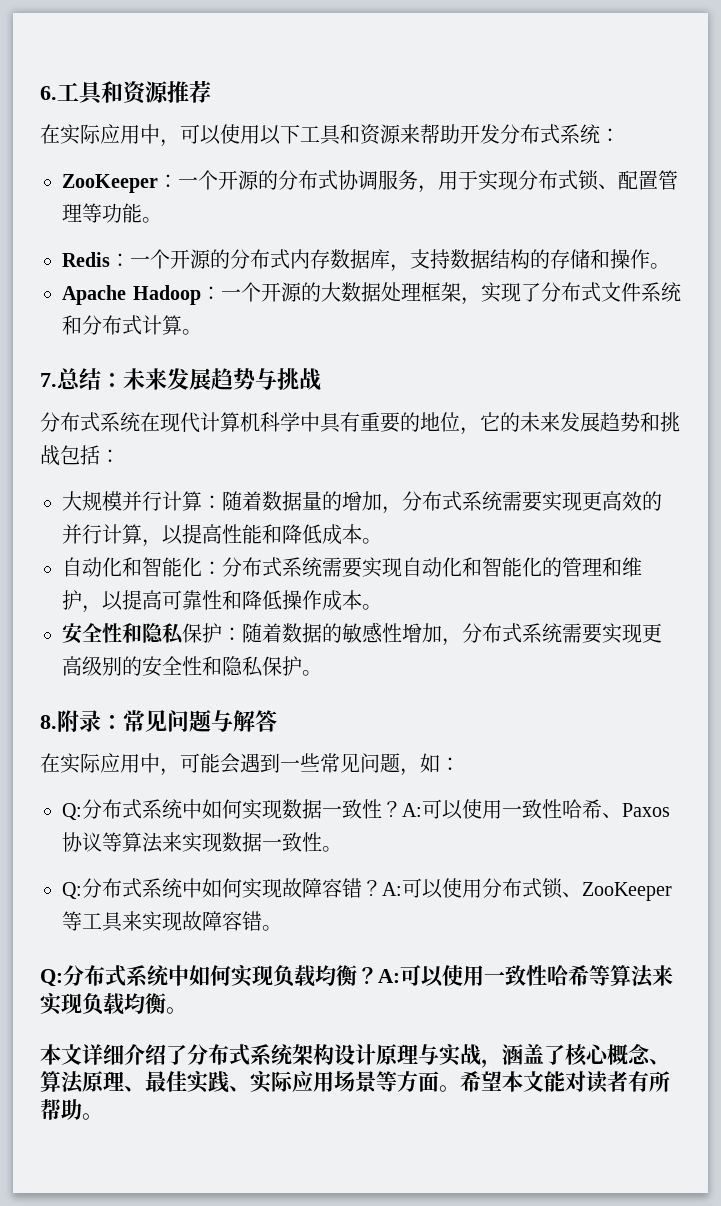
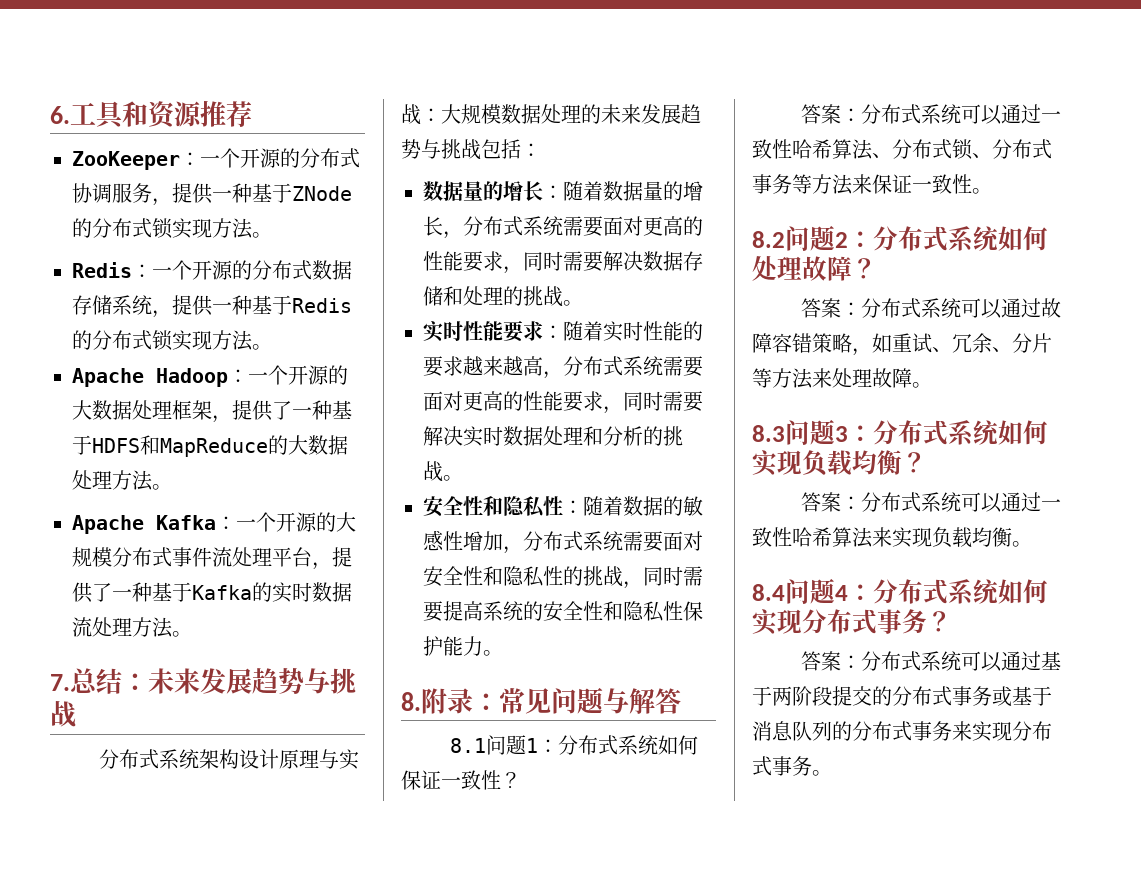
- 在实际应用中，可以使用以下工具和资源来帮助开发分布式系统：
- ZooKeeper：一个开源的分布式协调服务，用于实现分布式锁、配置管理等功能。
+ ZooKeeper：一个开源的分布式协调服务，提供一种基于ZNode的分布式锁实现方法。
- Redis：一个开源的分布式内存数据库，支持数据结构的存储和操作。
+ Redis：一个开源的分布式数据存储系统，提供一种基于Redis的分布式锁实现方法。
- Apache Hadoop：一个开源的大数据处理框架，实现了分布式文件系统和分布式计算。
+ Apache Hadoop：一个开源的大数据处理框架，提供了一种基于HDFS和MapReduce的大数据处理方法。
+ Apache Kafka：一个开源的大规模分布式事件流处理平台，提供了一种基于Kafka的实时数据流处理方法。
- 分布式系统在现代计算机科学中具有重要的地位，它的未来发展趋势和挑战包括：
+ 分布式系统架构设计原理与实战：大规模数据处理的未来发展趋势与挑战包括：
- 大规模并行计算：随着数据量的增加，分布式系统需要实现更高效的并行计算，以提高性能和降低成本。
- 自动化和智能化：分布式系统需要实现自动化和智能化的管理和维护，以提高可靠性和降低操作成本。
+ 数据量的增长：随着数据量的增长，分布式系统需要面对更高的性能要求，同时需要解决数据存储和处理的挑战。
+ 实时性能要求：随着实时性能的要求越来越高，分布式系统需要面对更高的性能要求，同时需要解决实时数据处理和分析的挑战。
- 安全性和隐私保护：随着数据的敏感性增加，分布式系统需要实现更高级别的安全性和隐私保护。
+ 安全性和隐私性：随着数据的敏感性增加，分布式系统需要面对安全性和隐私性的挑战，同时需要提高系统的安全性和隐私性保护能力。
- 在实际应用中，可能会遇到一些常见问题，如：
- Q:分布式系统中如何实现数据一致性？A:可以使用一致性哈希、Paxos协议等算法来实现数据一致性。
- Q:分布式系统中如何实现故障容错？A:可以使用分布式锁、ZooKeeper等工具来实现故障容错。
- Q:分布式系统中如何实现负载均衡？A:可以使用一致性哈希等算法来实现负载均衡。
+ 8.1问题1：分布式系统如何保证一致性？
+ 答案：分布式系统可以通过一致性哈希算法、分布式锁、分布式事务等方法来保证一致性。
+ 8.2问题2：分布式系统如何处理故障？
+ 答案：分布式系统可以通过故障容错策略，如重试、冗余、分片等方法来处理故障。
+ 8.3问题3：分布式系统如何实现负载均衡？
+ 答案：分布式系统可以通过一致性哈希算法来实现负载均衡。
- 本文详细介绍了分布式系统架构设计原理与实战，涵盖了核心概念、算法原理、最佳实践、实际应用场景等方面。希望本文能对读者有所帮助。
+ 8.4问题4：分布式系统如何实现分布式事务？
+ 答案：分布式系统可以通过基于两阶段提交的分布式事务或基于消息队列的分布式事务来实现分布式事务。

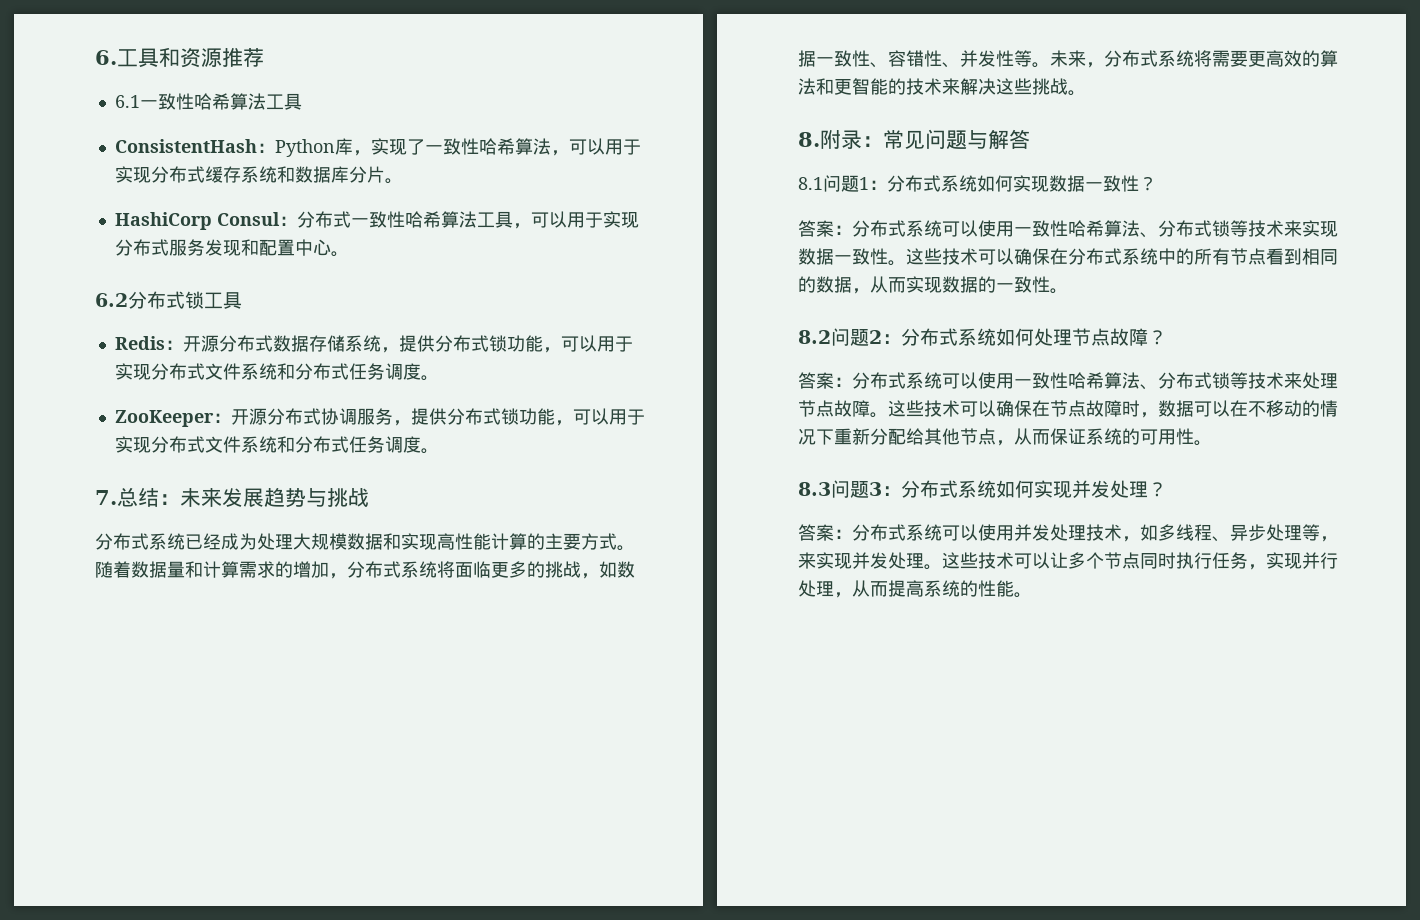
- ZooKeeper：一个开源的分布式协调服务，提供一种基于ZNode的分布式锁实现方法。
+ 6.1一致性哈希算法工具
+ ConsistentHash：Python库，实现了一致性哈希算法，可以用于实现分布式缓存系统和数据库分片。
+ HashiCorp Consul：分布式一致性哈希算法工具，可以用于实现分布式服务发现和配置中心。
+ 6.2分布式锁工具
- Redis：一个开源的分布式数据存储系统，提供一种基于Redis的分布式锁实现方法。
- Apache Hadoop：一个开源的大数据处理框架，提供了一种基于HDFS和MapReduce的大数据处理方法。
- Apache Kafka：一个开源的大规模分布式事件流处理平台，提供了一种基于Kafka的实时数据流处理方法。
+ Redis：开源分布式数据存储系统，提供分布式锁功能，可以用于实现分布式文件系统和分布式任务调度。
+ ZooKeeper：开源分布式协调服务，提供分布式锁功能，可以用于实现分布式文件系统和分布式任务调度。
- 分布式系统架构设计原理与实战：大规模数据处理的未来发展趋势与挑战包括：
- 数据量的增长：随着数据量的增长，分布式系统需要面对更高的性能要求，同时需要解决数据存储和处理的挑战。
- 实时性能要求：随着实时性能的要求越来越高，分布式系统需要面对更高的性能要求，同时需要解决实时数据处理和分析的挑战。
- 安全性和隐私性：随着数据的敏感性增加，分布式系统需要面对安全性和隐私性的挑战，同时需要提高系统的安全性和隐私性保护能力。
+ 分布式系统已经成为处理大规模数据和实现高性能计算的主要方式。随着数据量和计算需求的增加，分布式系统将面临更多的挑战，如数据一致性、容错性、并发性等。未来，分布式系统将需要更高效的算法和更智能的技术来解决这些挑战。
- 8.1问题1：分布式系统如何保证一致性？
+ 8.1问题1：分布式系统如何实现数据一致性？
- 答案：分布式系统可以通过一致性哈希算法、分布式锁、分布式事务等方法来保证一致性。
+ 答案：分布式系统可以使用一致性哈希算法、分布式锁等技术来实现数据一致性。这些技术可以确保在分布式系统中的所有节点看到相同的数据，从而实现数据的一致性。
- 8.2问题2：分布式系统如何处理故障？
+ 8.2问题2：分布式系统如何处理节点故障？
- 答案：分布式系统可以通过故障容错策略，如重试、冗余、分片等方法来处理故障。
+ 答案：分布式系统可以使用一致性哈希算法、分布式锁等技术来处理节点故障。这些技术可以确保在节点故障时，数据可以在不移动的情况下重新分配给其他节点，从而保证系统的可用性。
- 8.3问题3：分布式系统如何实现负载均衡？
- 答案：分布式系统可以通过一致性哈希算法来实现负载均衡。
- 8.4问题4：分布式系统如何实现分布式事务？
- 答案：分布式系统可以通过基于两阶段提交的分布式事务或基于消息队列的分布式事务来实现分布式事务。
+ 8.3问题3：分布式系统如何实现并发处理？
+ 答案：分布式系统可以使用并发处理技术，如多线程、异步处理等，来实现并发处理。这些技术可以让多个节点同时执行任务，实现并行处理，从而提高系统的性能。

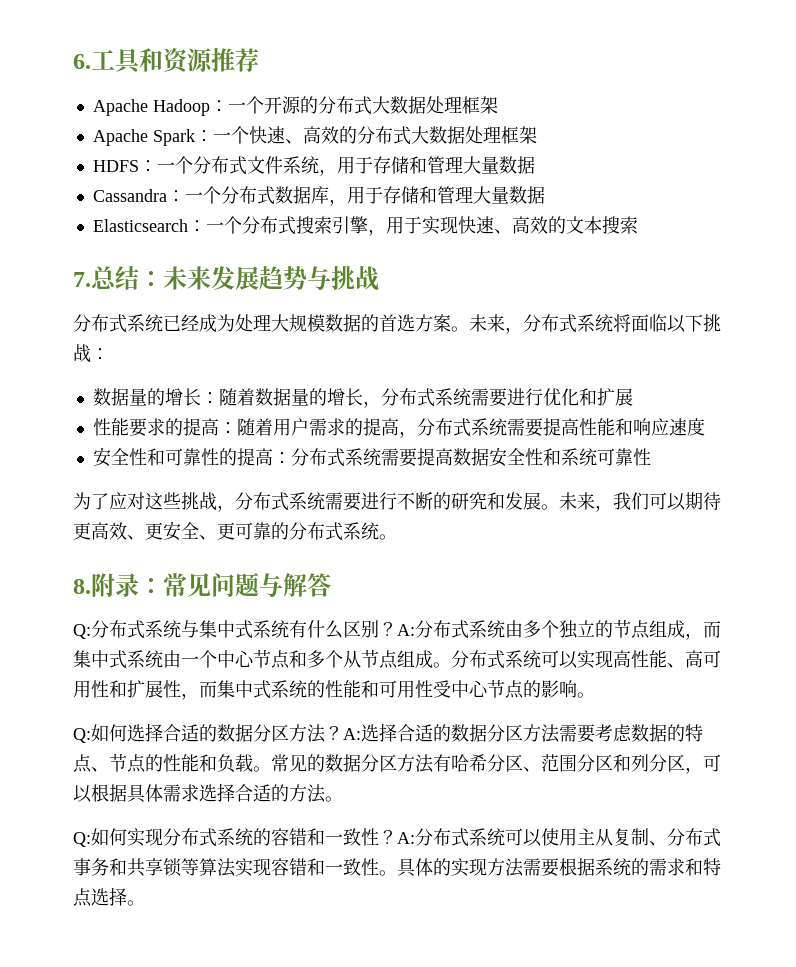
- 6.1一致性哈希算法工具
- ConsistentHash：Python库，实现了一致性哈希算法，可以用于实现分布式缓存系统和数据库分片。
- HashiCorp Consul：分布式一致性哈希算法工具，可以用于实现分布式服务发现和配置中心。
- 6.2分布式锁工具
- Redis：开源分布式数据存储系统，提供分布式锁功能，可以用于实现分布式文件系统和分布式任务调度。
- ZooKeeper：开源分布式协调服务，提供分布式锁功能，可以用于实现分布式文件系统和分布式任务调度。
+ Apache Hadoop：一个开源的分布式大数据处理框架
+ Apache Spark：一个快速、高效的分布式大数据处理框架
+ HDFS：一个分布式文件系统，用于存储和管理大量数据
+ Cassandra：一个分布式数据库，用于存储和管理大量数据
+ Elasticsearch：一个分布式搜索引擎，用于实现快速、高效的文本搜索
- 分布式系统已经成为处理大规模数据和实现高性能计算的主要方式。随着数据量和计算需求的增加，分布式系统将面临更多的挑战，如数据一致性、容错性、并发性等。
+ 分布式系统已经成为处理大规模数据的首选方案。
- 未来，分布式系统将需要更高效的算法和更智能的技术来解决这些挑战。
+ 未来，分布式系统将面临以下挑战：
+ 数据量的增长：随着数据量的增长，分布式系统需要进行优化和扩展
+ 性能要求的提高：随着用户需求的提高，分布式系统需要提高性能和响应速度
+ 安全性和可靠性的提高：分布式系统需要提高数据安全性和系统可靠性
+ 为了应对这些挑战，分布式系统需要进行不断的研究和发展。未来，我们可以期待更高效、更安全、更可靠的分布式系统。
- 8.1问题1：分布式系统如何实现数据一致性？
- 答案：分布式系统可以使用一致性哈希算法、分布式锁等技术来实现数据一致性。这些技术可以确保在分布式系统中的所有节点看到相同的数据，从而实现数据的一致性。
- 8.2问题2：分布式系统如何处理节点故障？
- 答案：分布式系统可以使用一致性哈希算法、分布式锁等技术来处理节点故障。这些技术可以确保在节点故障时，数据可以在不移动的情况下重新分配给其他节点，从而保证系统的可用性。
- 8.3问题3：分布式系统如何实现并发处理？
- 答案：分布式系统可以使用并发处理技术，如多线程、异步处理等，来实现并发处理。这些技术可以让多个节点同时执行任务，实现并行处理，从而提高系统的性能。
+ Q:分布式系统与集中式系统有什么区别？A:分布式系统由多个独立的节点组成，而集中式系统由一个中心节点和多个从节点组成。分布式系统可以实现高性能、高可用性和扩展性，而集中式系统的性能和可用性受中心节点的影响。
+ Q:如何选择合适的数据分区方法？A:选择合适的数据分区方法需要考虑数据的特点、节点的性能和负载。常见的数据分区方法有哈希分区、范围分区和列分区，可以根据具体需求选择合适的方法。
+ Q:如何实现分布式系统的容错和一致性？A:分布式系统可以使用主从复制、分布式事务和共享锁等算法实现容错和一致性。具体的实现方法需要根据系统的需求和特点选择。

